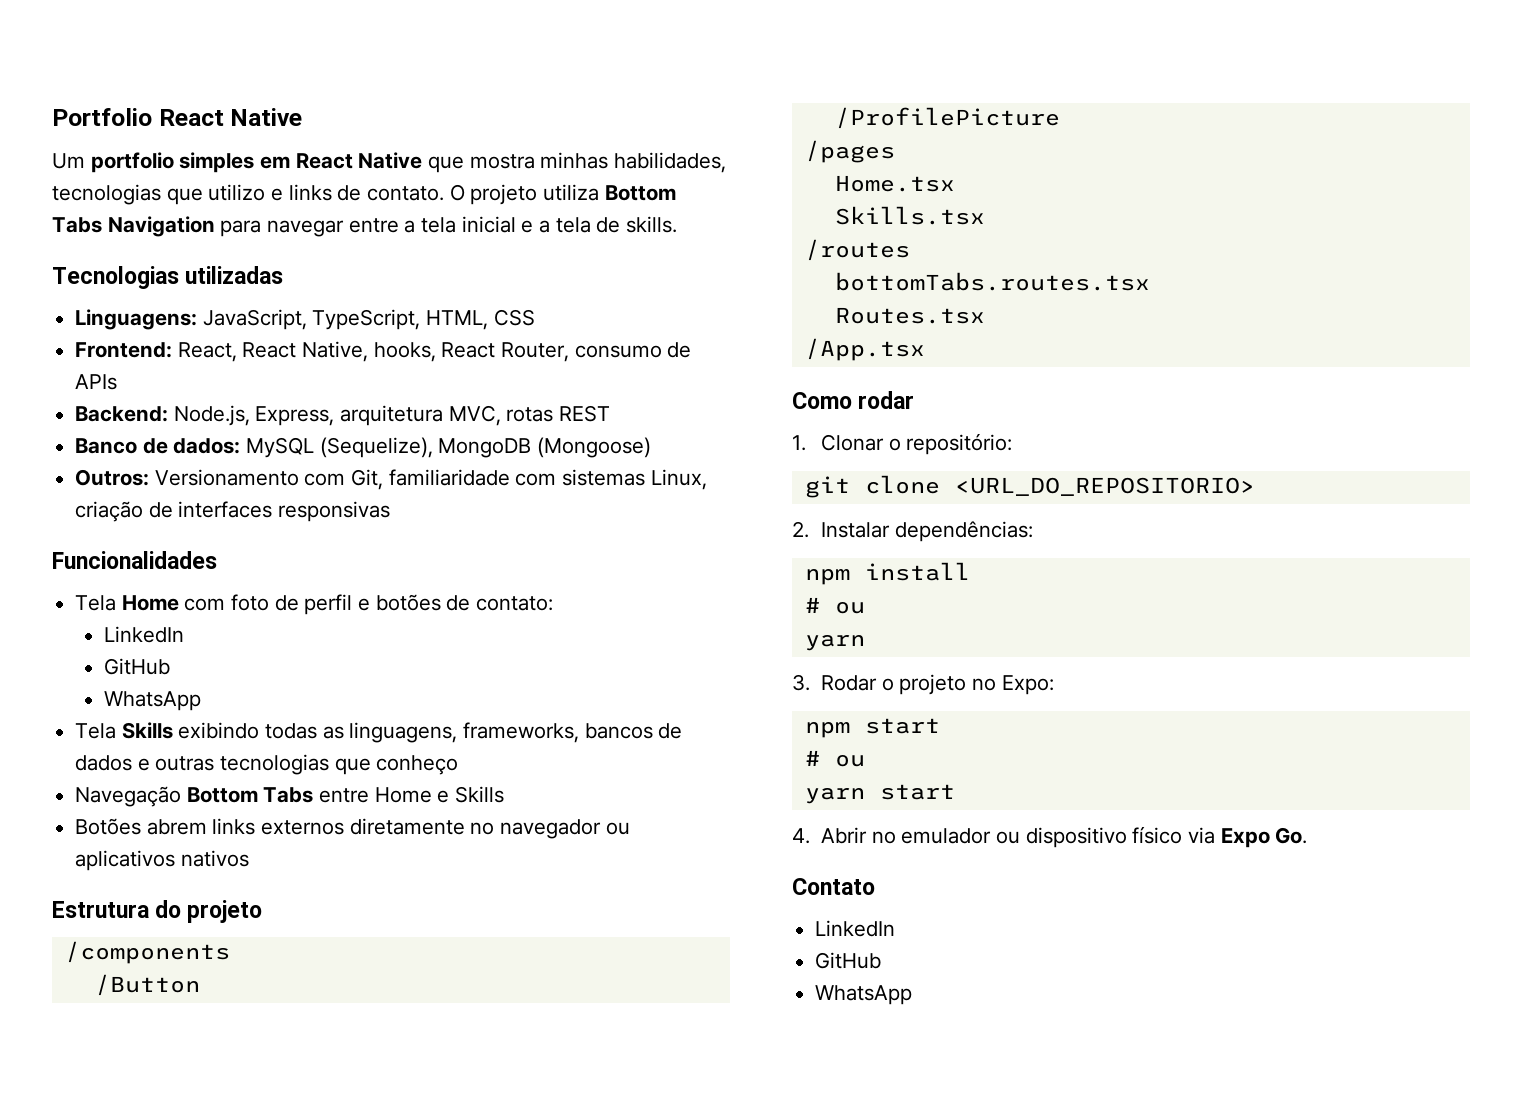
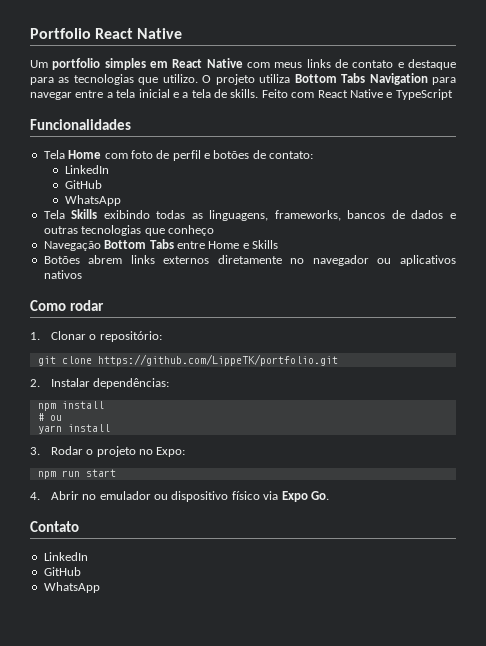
- Um portfolio simples em React Native que mostra minhas habilidades, tecnologias que utilizo e links de contato.
+ Um portfolio simples em React Native com meus links de contato e destaque para as tecnologias que utilizo.
- O projeto utiliza Bottom Tabs Navigation para navegar entre a tela inicial e a tela de skills.
- Tecnologias utilizadas
- Linguagens: JavaScript, TypeScript, HTML, CSS
- Frontend: React, React Native, hooks, React Router, consumo de APIs
- Backend: Node.js, Express, arquitetura MVC, rotas REST
- Banco de dados: MySQL (Sequelize), MongoDB (Mongoose)
- Outros: Versionamento com Git, familiaridade com sistemas Linux, criação de interfaces responsivas
+ O projeto utiliza Bottom Tabs Navigation para navegar entre a tela inicial e a tela de skills. Feito com React Native e TypeScript
- Estrutura do projeto
- /components
- /Button
- /ProfilePicture
- /pages
- Home.tsx
- Skills.tsx
- /routes
- bottomTabs.routes.tsx
- Routes.tsx
- /App.tsx
- git clone <URL_DO_REPOSITORIO>
+ git clone https://github.com/LippeTK/portfolio.git
  npm install
  # ou
- yarn
+ yarn install
- npm start
- # ou
- yarn start
+ npm run start

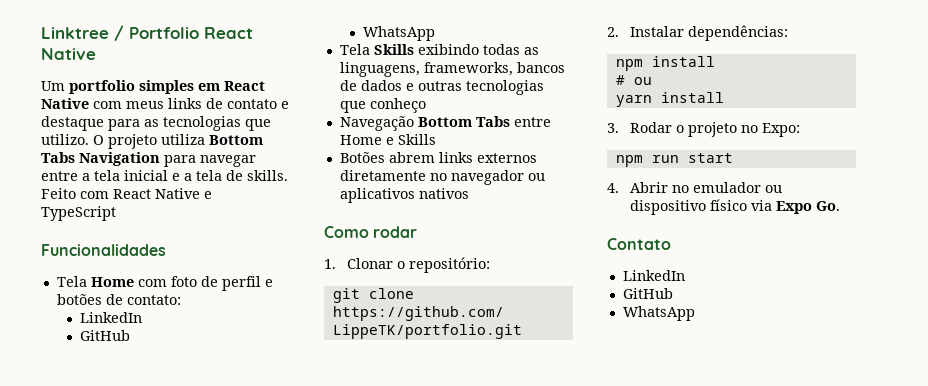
- Portfolio React Native
+ Linktree / Portfolio React Native

